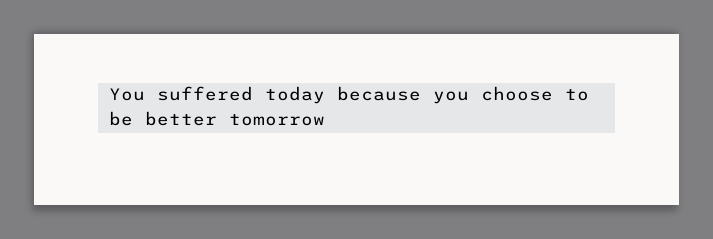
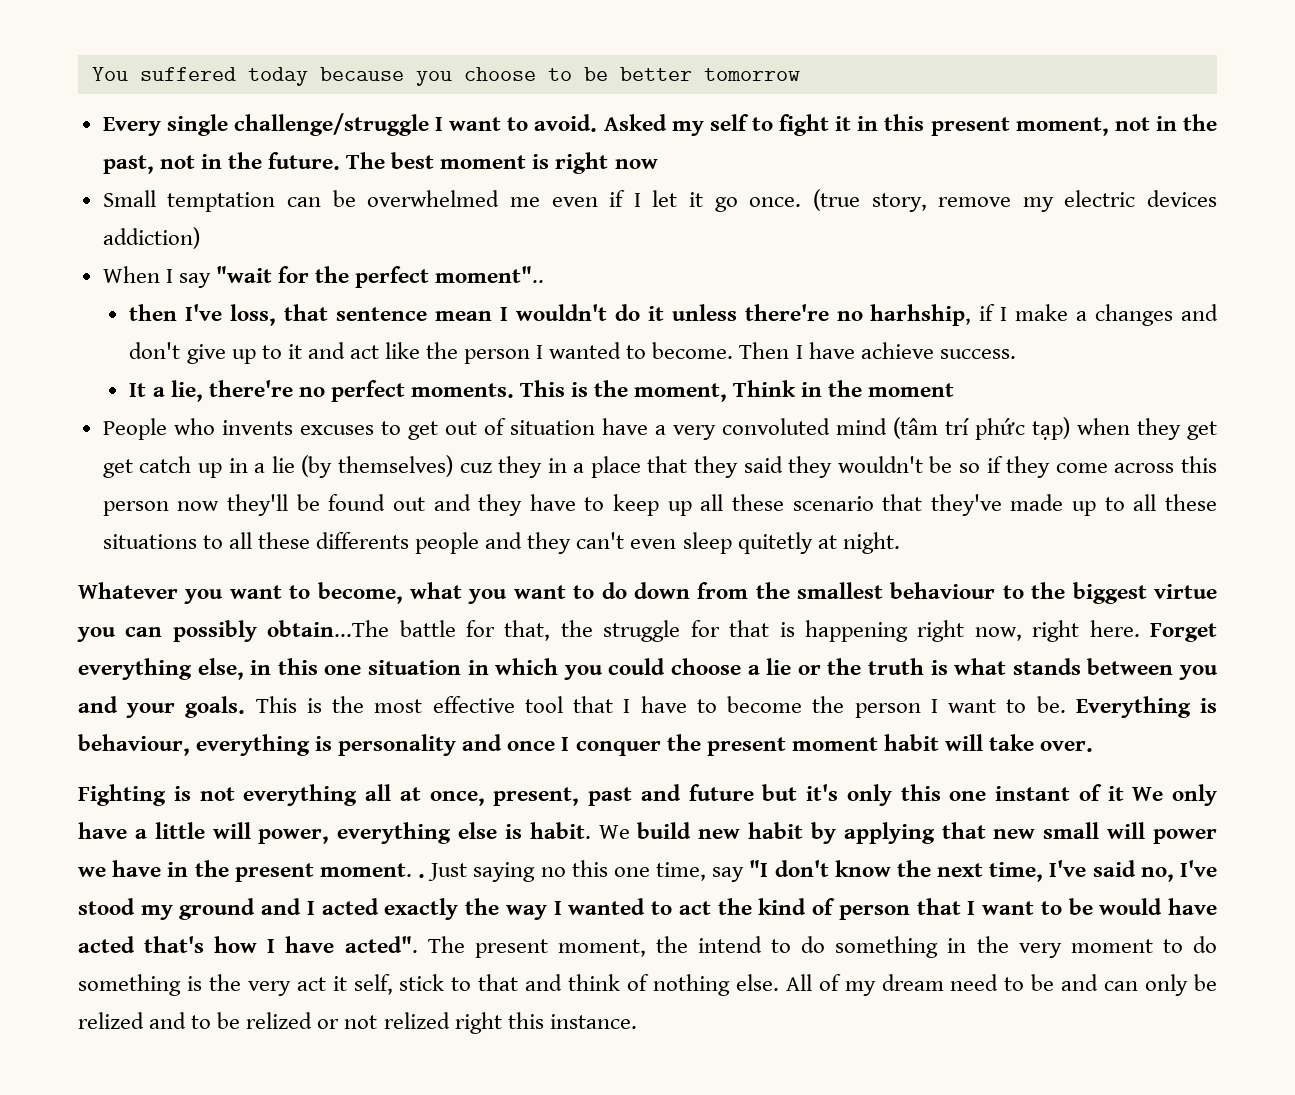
+ Every single challenge/struggle I want to avoid. Asked my self to fight it in this present moment, not in the past, not in the future. The best moment is right now
+ Small temptation can be overwhelmed me even if I let it go once. (true story, remove my electric devices addiction)
+ When I say "wait for the perfect moment"..
+ then I've loss, that sentence mean I wouldn't do it unless there're no harhship, if I make a changes and don't give up to it and act like the person I wanted to become. Then I have achieve success.
+ It a lie, there're no perfect moments. This is the moment, Think in the moment
+ People who invents excuses to get out of situation have a very convoluted mind (tâm trí phức tạp) when they get get catch up in a lie (by themselves) cuz they in a place that they said they wouldn't be so if they come across this person now they'll be found out and they have to keep up all these scenario that they've made up to all these situations to all these differents people and they can't even sleep quitetly at night.
+ Whatever you want to become, what you want to do down from the smallest behaviour to the biggest virtue you can possibly obtain...The battle for that, the struggle for that is happening right now, right here. Forget everything else, in this one situation in which you could choose a lie or the truth is what stands between you and your goals. This is the most effective tool that I have to become the person I want to be. Everything is behaviour, everything is personality and once I conquer the present moment habit will take over.
+ Fighting is not everything all at once, present, past and future but it's only this one instant of it We only have a little will power, everything else is habit. We build new habit by applying that new small will power we have in the present moment. . Just saying no this one time, say "I don't know the next time, I've said no, I've stood my ground and I acted exactly the way I wanted to act the kind of person that I want to be would have acted that's how I have acted". The present moment, the intend to do something in the very moment to do something is the very act it self, stick to that and think of nothing else. All of my dream need to be and can only be relized and to be relized or not relized right this instance.

